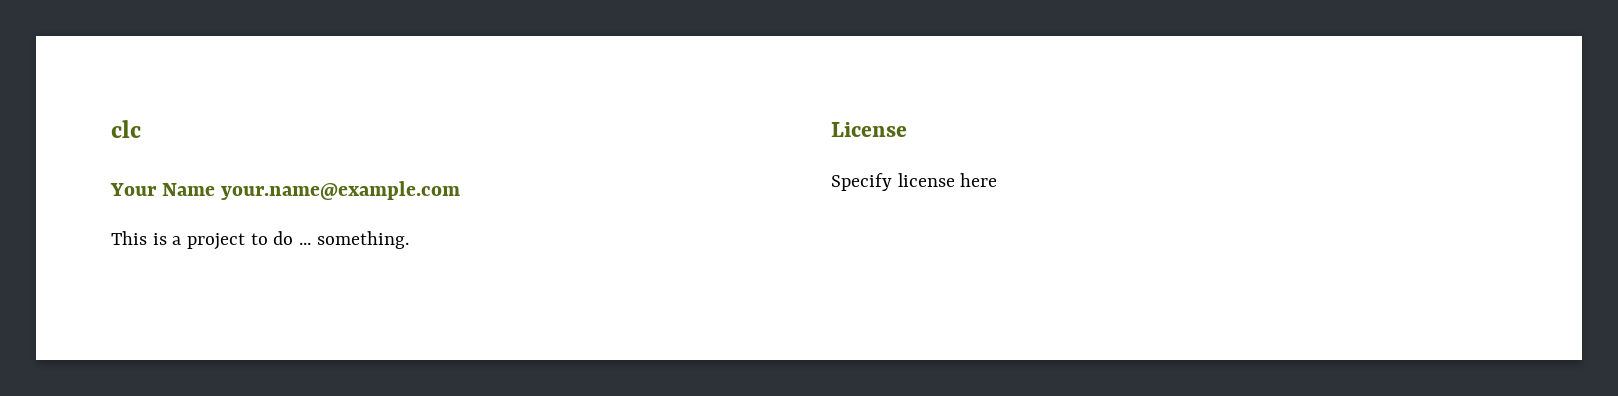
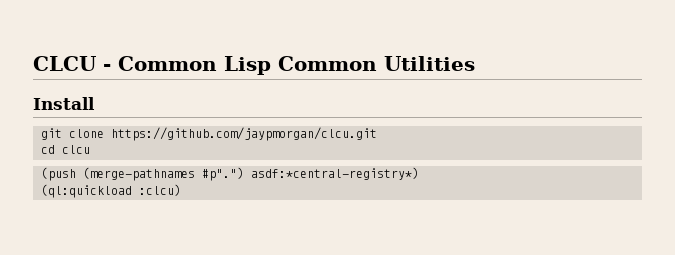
- clc
- Your Name your.name@example.com
- This is a project to do ... something.
- License
- Specify license here
+ CLCU - Common Lisp Common Utilities
+ Install
+ git clone https://github.com/jaypmorgan/clcu.git
+ cd clcu
+ (push (merge-pathnames #p".") asdf:*central-registry*)
+ (ql:quickload :clcu)

